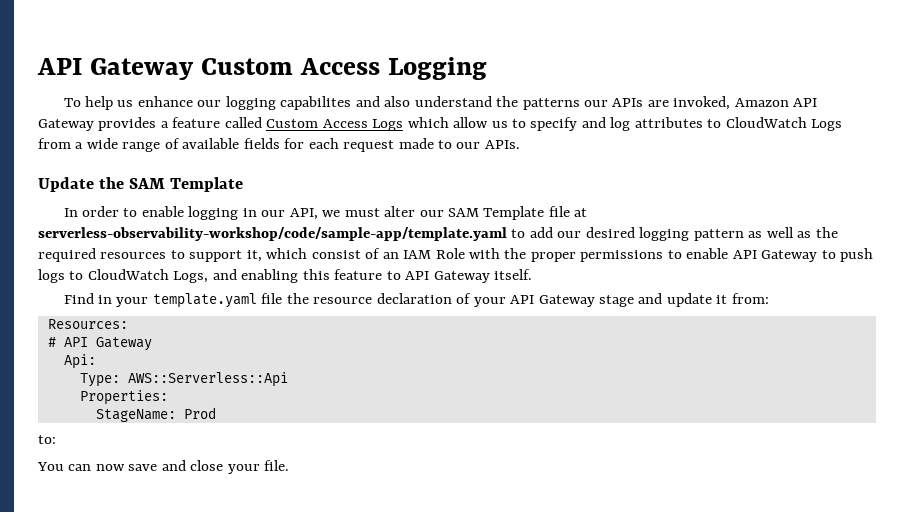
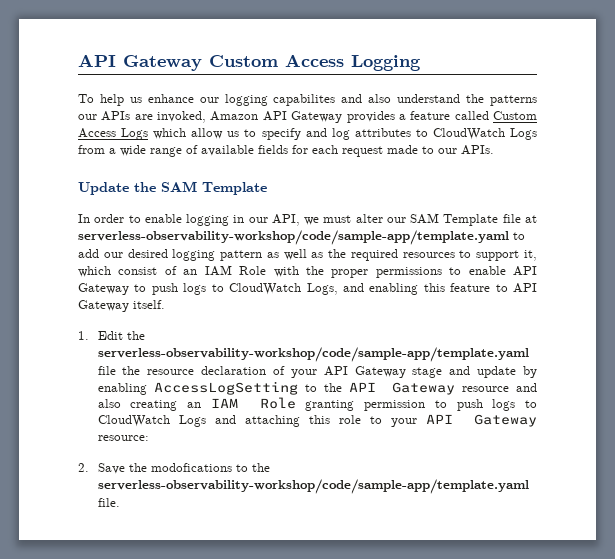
- Find in your template.yaml file the resource declaration of your API Gateway stage and update it from:
- Resources:
- # API Gateway
- Api:
- Type: AWS::Serverless::Api
- Properties:
- StageName: Prod
- to:
- You can now save and close your file.
+ 1. Edit the serverless-observability-workshop/code/sample-app/template.yaml file the resource declaration of your API Gateway stage and update by enabling AccessLogSetting to the API Gateway resource and also creating an IAM Role granting permission to push logs to CloudWatch Logs and attaching this role to your API Gateway resource:
+ 2. Save the modofications to the serverless-observability-workshop/code/sample-app/template.yaml file.

